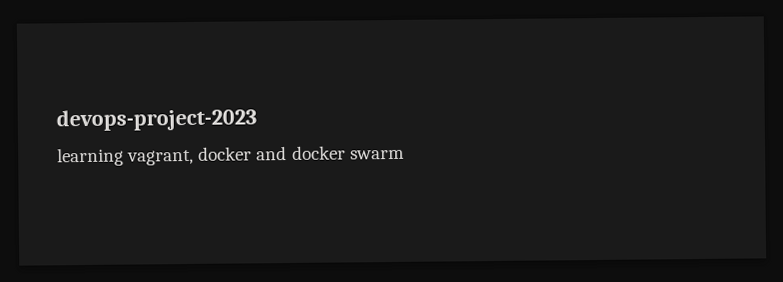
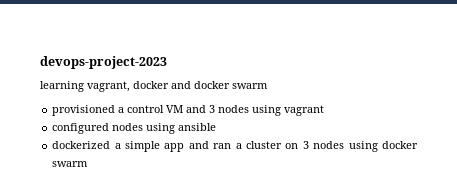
+ provisioned a control VM and 3 nodes using vagrant
+ configured nodes using ansible
+ dockerized a simple app and ran a cluster on 3 nodes using docker swarm

